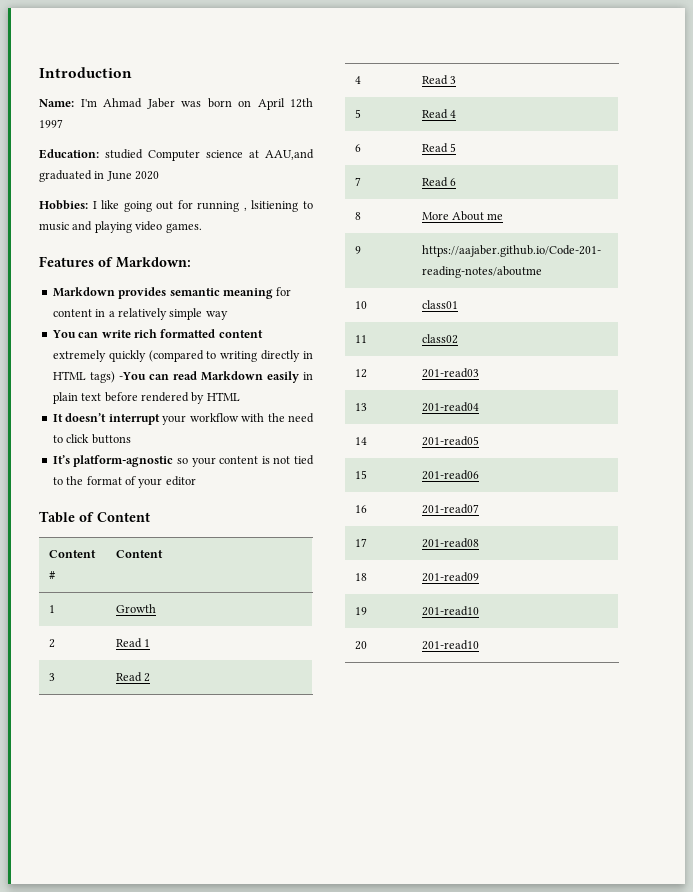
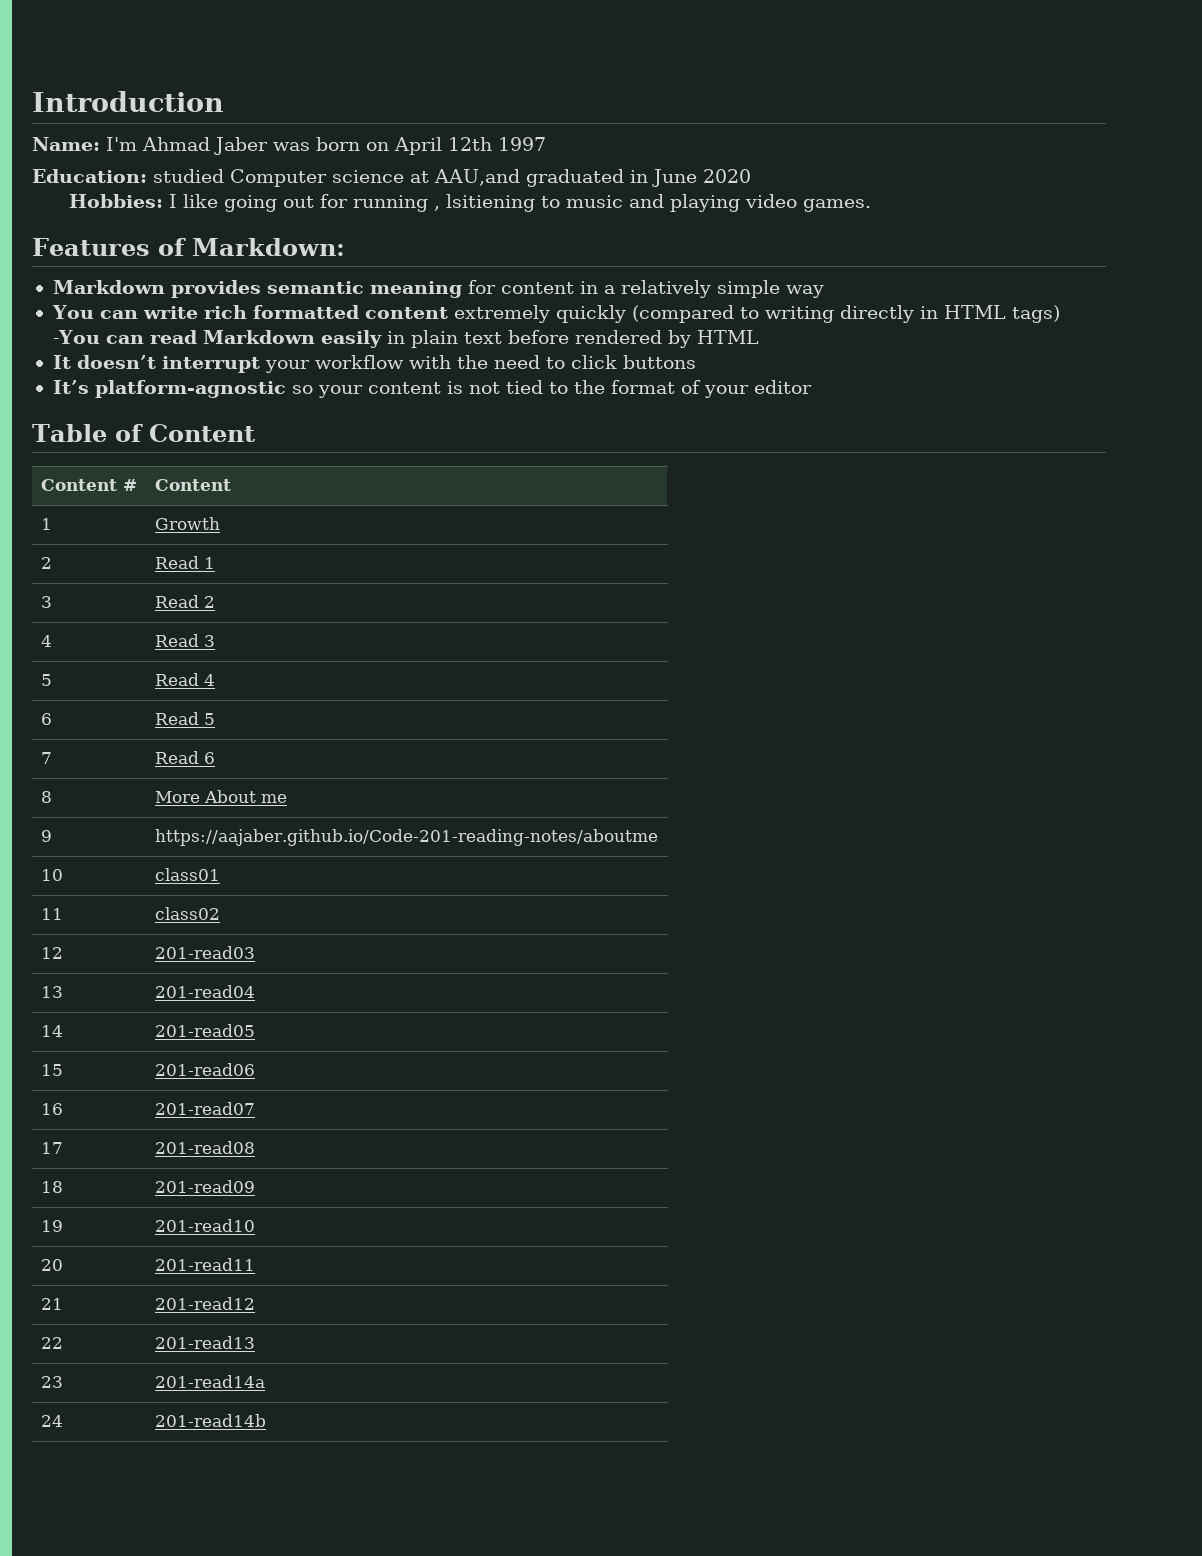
- 20 | 201-read10
+ 20 | 201-read11
+ 21 | 201-read12
+ 22 | 201-read13
+ 23 | 201-read14a
+ 24 | 201-read14b

